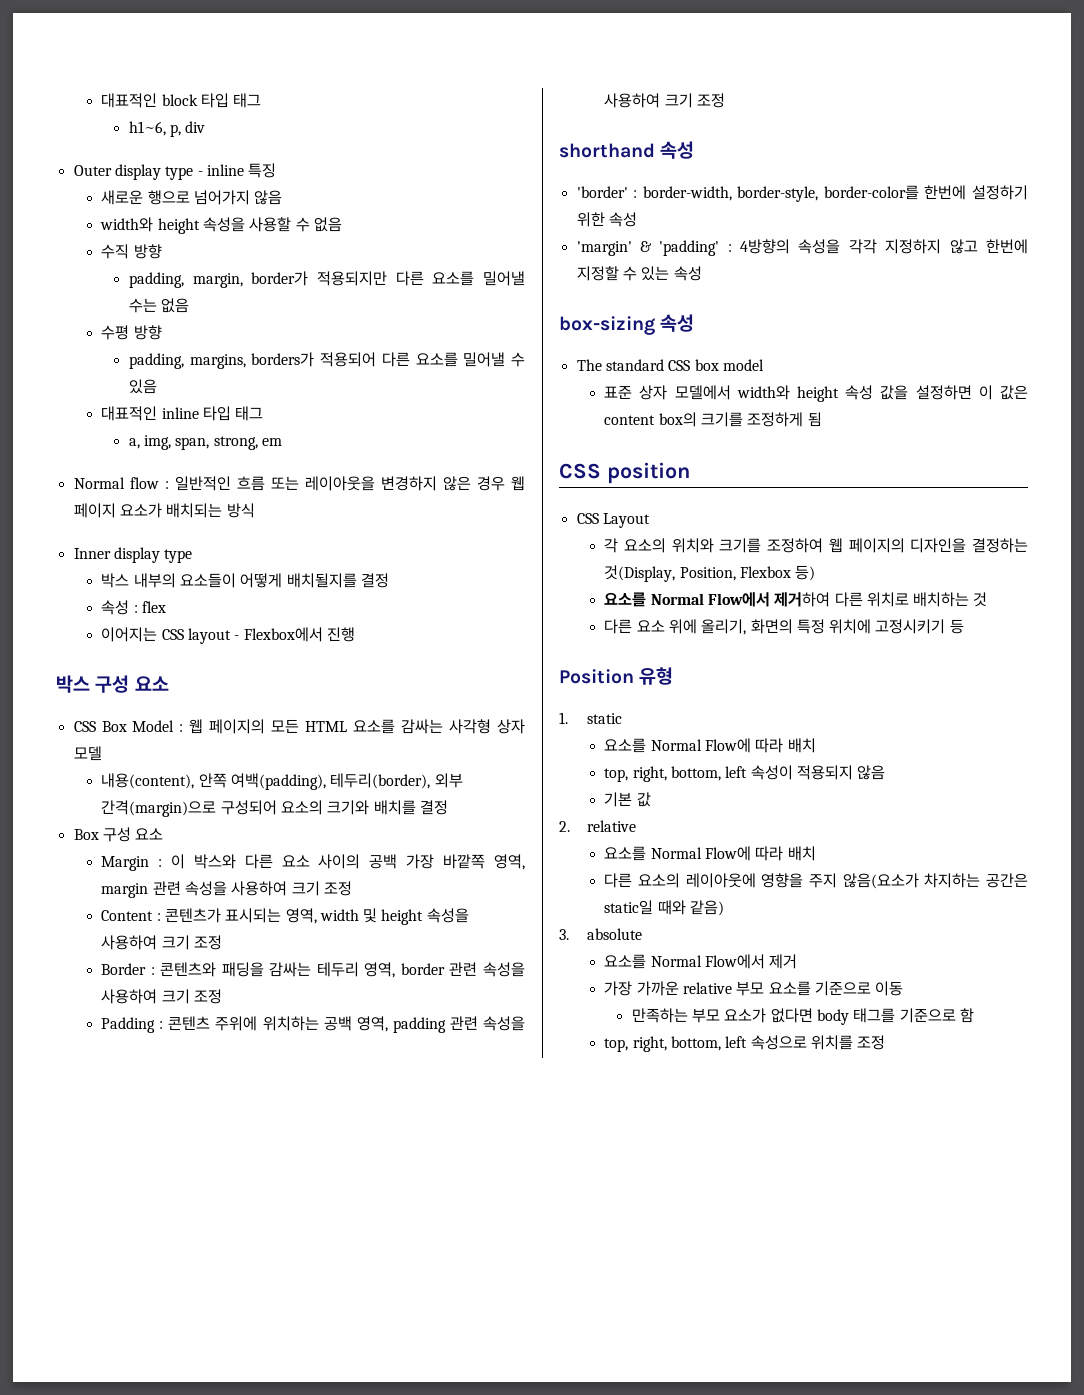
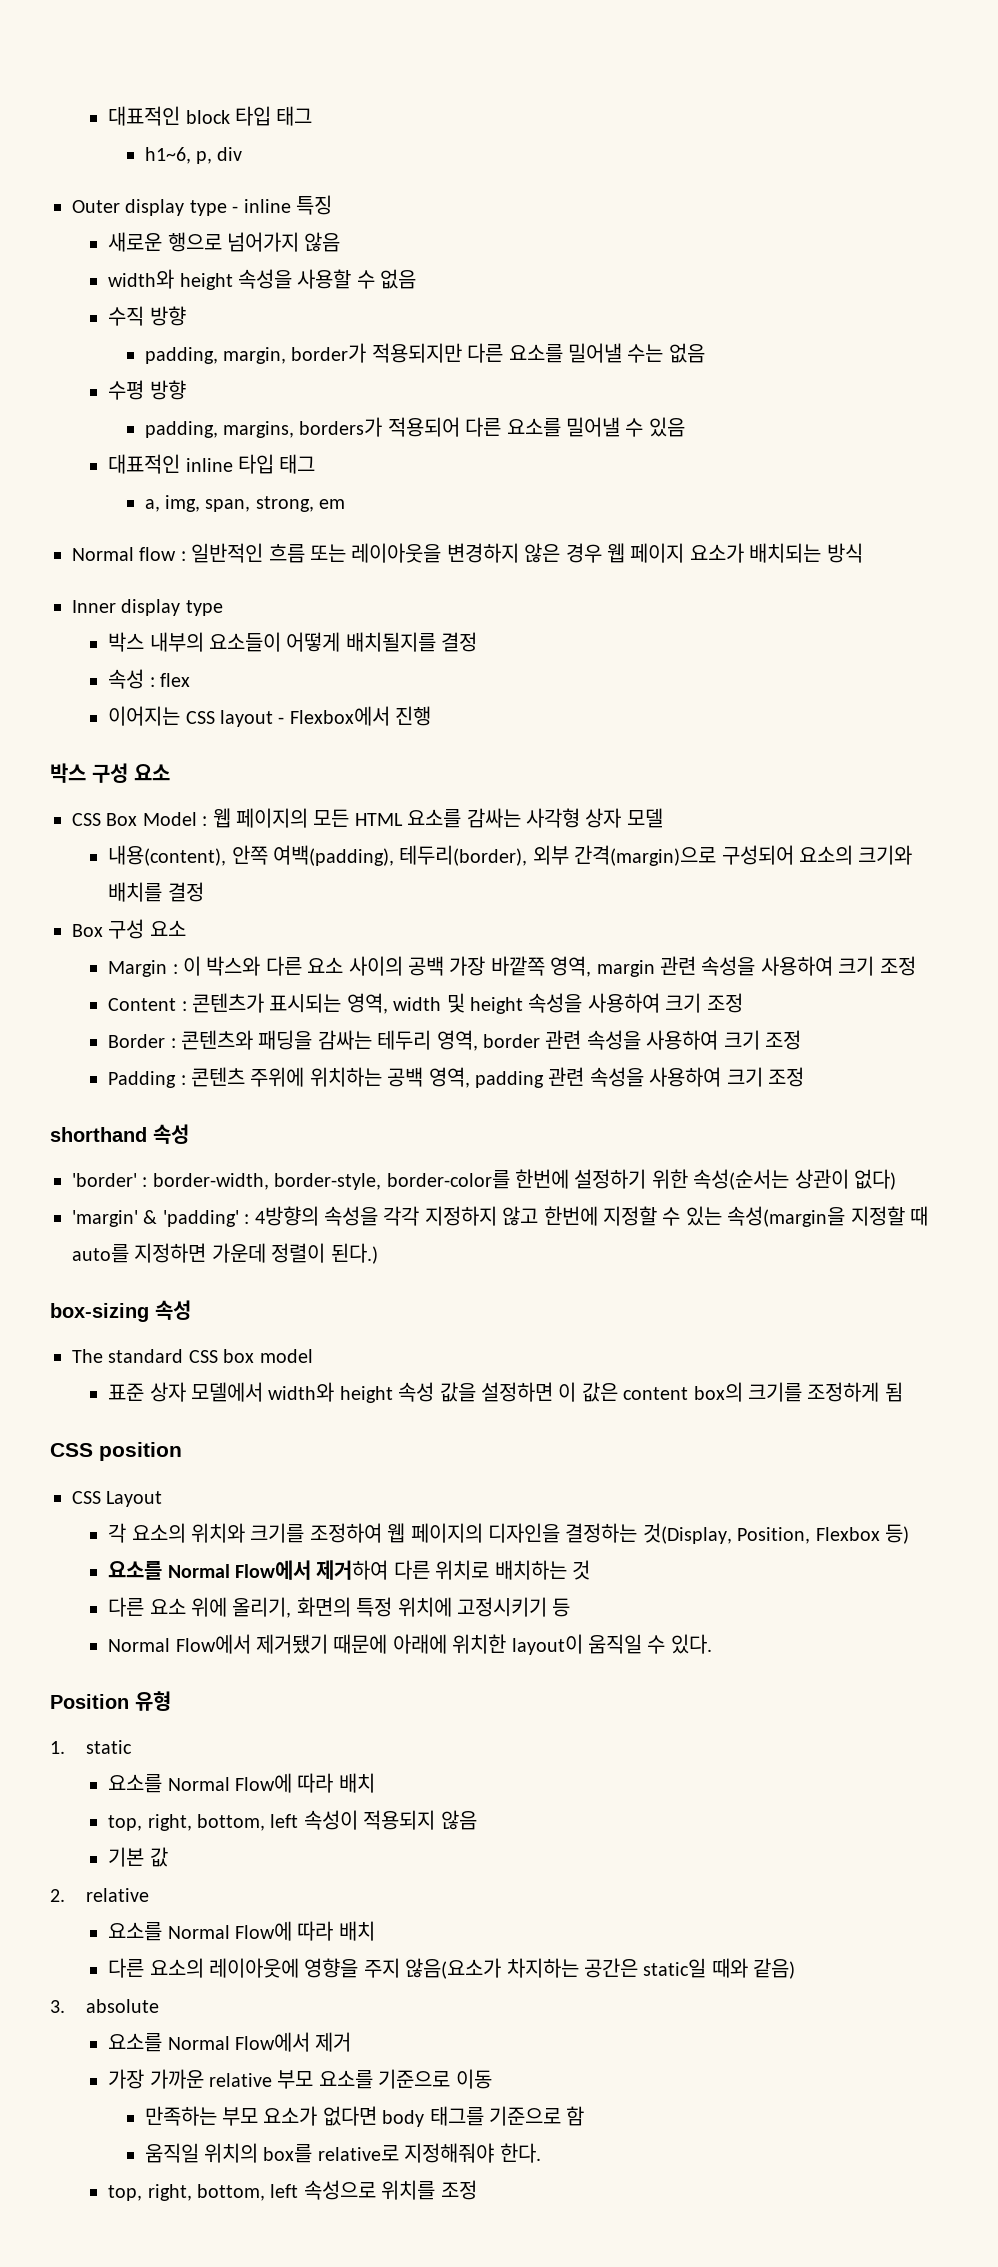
- 'border' : border-width, border-style, border-color를 한번에 설정하기 위한 속성
+ 'border' : border-width, border-style, border-color를 한번에 설정하기 위한 속성(순서는 상관이 없다)
- 'margin' & 'padding' : 4방향의 속성을 각각 지정하지 않고 한번에 지정할 수 있는 속성
+ 'margin' & 'padding' : 4방향의 속성을 각각 지정하지 않고 한번에 지정할 수 있는 속성(margin을 지정할 때 auto를 지정하면 가운데 정렬이 된다.)
+ Normal Flow에서 제거됐기 때문에 아래에 위치한 layout이 움직일 수 있다.
+ 움직일 위치의 box를 relative로 지정해줘야 한다.

